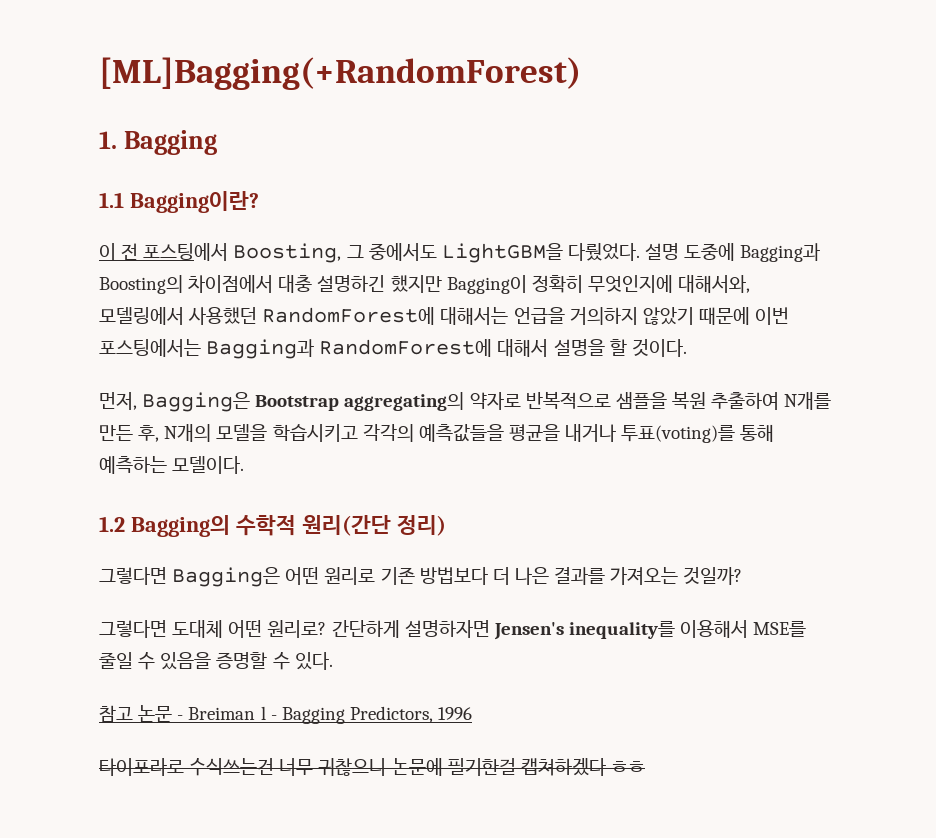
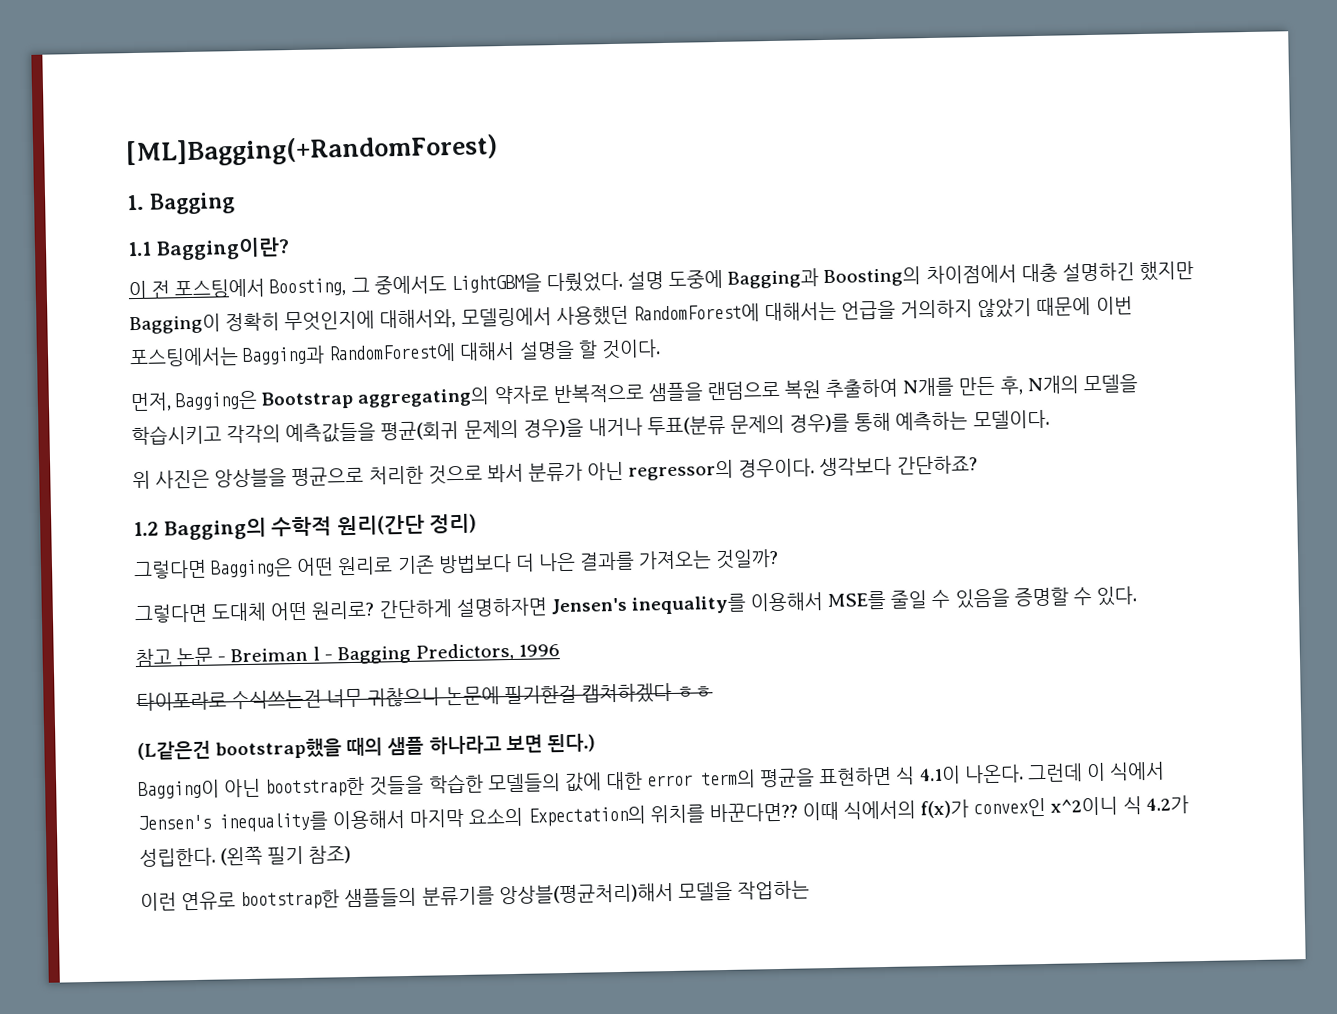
- 먼저, Bagging은 Bootstrap aggregating의 약자로 반복적으로 샘플을 복원 추출하여 N개를 만든 후, N개의 모델을 학습시키고 각각의 예측값들을 평균을 내거나 투표(voting)를 통해 예측하는 모델이다.
+ 먼저, Bagging은 Bootstrap aggregating의 약자로 반복적으로 샘플을 랜덤으로 복원 추출하여 N개를 만든 후, N개의 모델을 학습시키고 각각의 예측값들을 평균(회귀 문제의 경우)을 내거나 투표(분류 문제의 경우)를 통해 예측하는 모델이다.
+ 위 사진은 앙상블을 평균으로 처리한 것으로 봐서 분류가 아닌 regressor의 경우이다. 생각보다 간단하죠?
+ (L같은건 bootstrap했을 때의 샘플 하나라고 보면 된다.)
+ Bagging이 아닌 bootstrap한 것들을 학습한 모델들의 값에 대한 error term의 평균을 표현하면 식 4.1이 나온다. 그런데 이 식에서 Jensen's inequality를 이용해서 마지막 요소의 Expectation의 위치를 바꾼다면?? 이때 식에서의 f(x)가 convex인 x^2이니 식 4.2가 성립한다. (왼쪽 필기 참조)
+ 이런 연유로 bootstrap한 샘플들의 분류기를 앙상블(평균처리)해서 모델을 작업하는

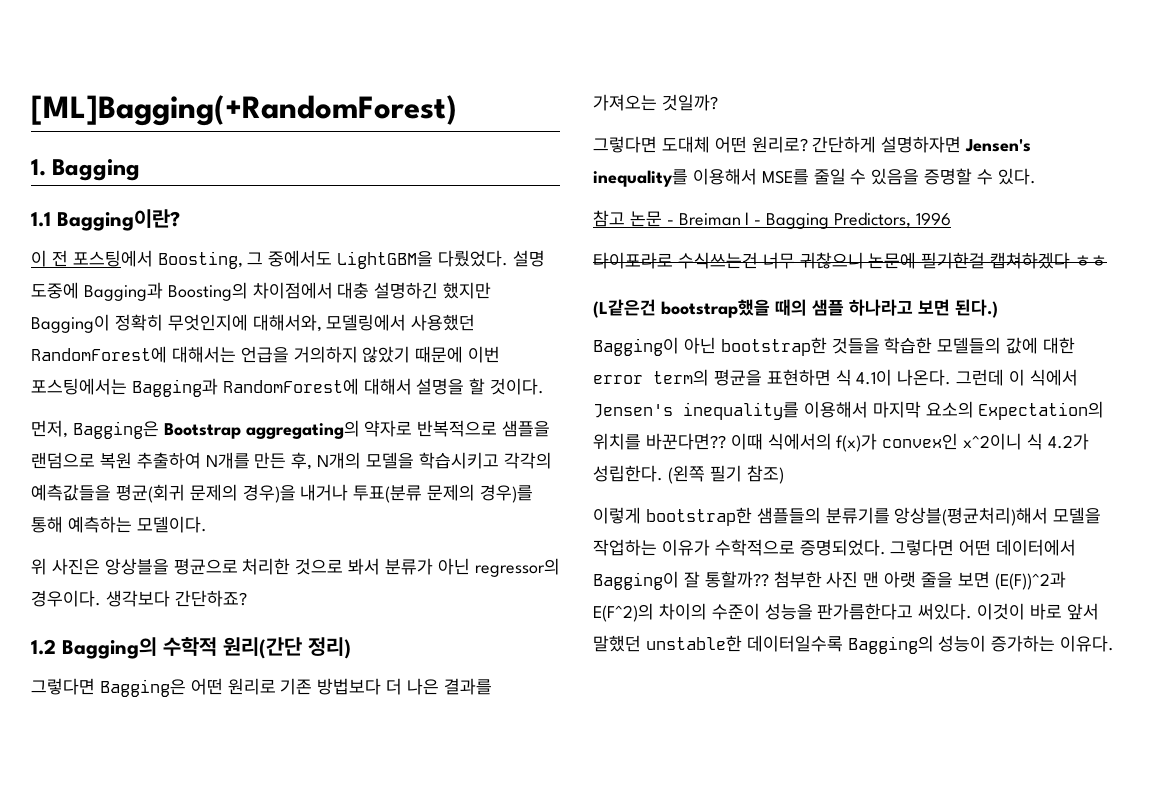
- 이런 연유로 bootstrap한 샘플들의 분류기를 앙상블(평균처리)해서 모델을 작업하는
+ 이렇게 bootstrap한 샘플들의 분류기를 앙상블(평균처리)해서 모델을 작업하는 이유가 수학적으로 증명되었다. 그렇다면 어떤 데이터에서 Bagging이 잘 통할까?? 첨부한 사진 맨 아랫 줄을 보면 (E(F))^2과 E(F^2)의 차이의 수준이 성능을 판가름한다고 써있다. 이것이 바로 앞서 말했던 unstable한 데이터일수록 Bagging의 성능이 증가하는 이유다.

